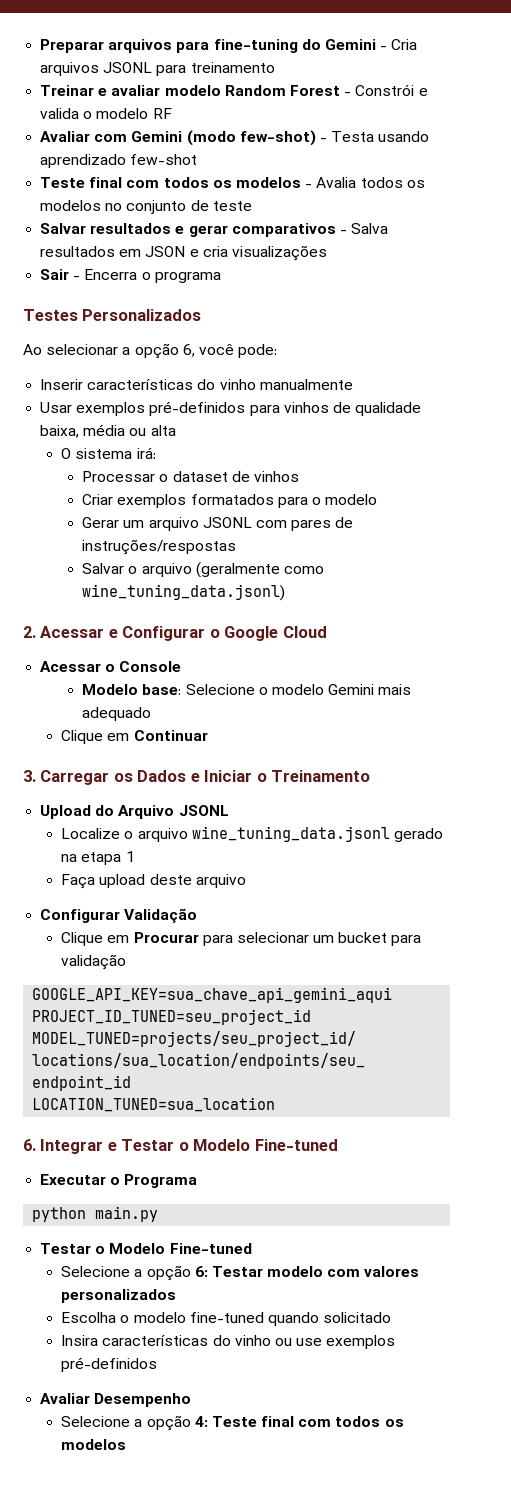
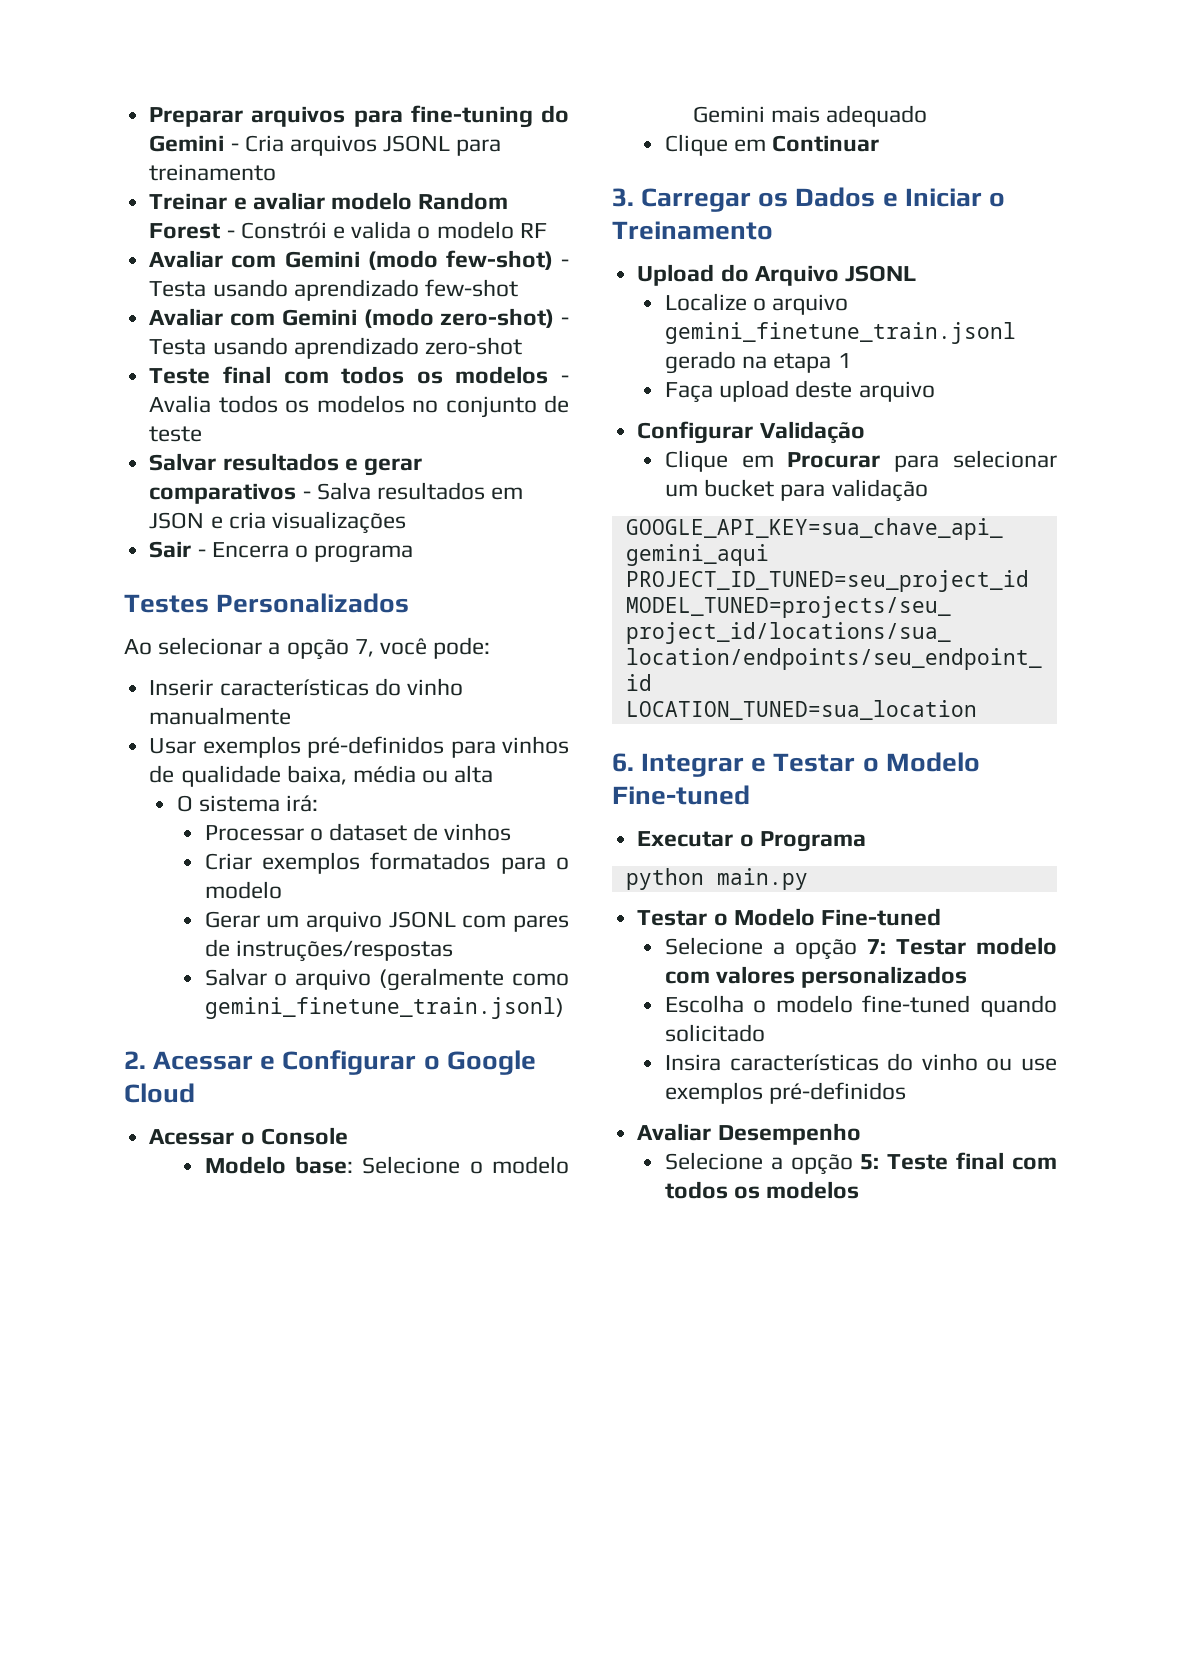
+ Avaliar com Gemini (modo zero-shot) - Testa usando aprendizado zero-shot
- Ao selecionar a opção 6, você pode:
+ Ao selecionar a opção 7, você pode:
- Salvar o arquivo (geralmente como wine_tuning_data.jsonl)
+ Salvar o arquivo (geralmente como gemini_finetune_train.jsonl)
- Localize o arquivo wine_tuning_data.jsonl gerado na etapa 1
+ Localize o arquivo gemini_finetune_train.jsonl gerado na etapa 1
- Selecione a opção 6: Testar modelo com valores personalizados
+ Selecione a opção 7: Testar modelo com valores personalizados
- Selecione a opção 4: Teste final com todos os modelos
+ Selecione a opção 5: Teste final com todos os modelos

